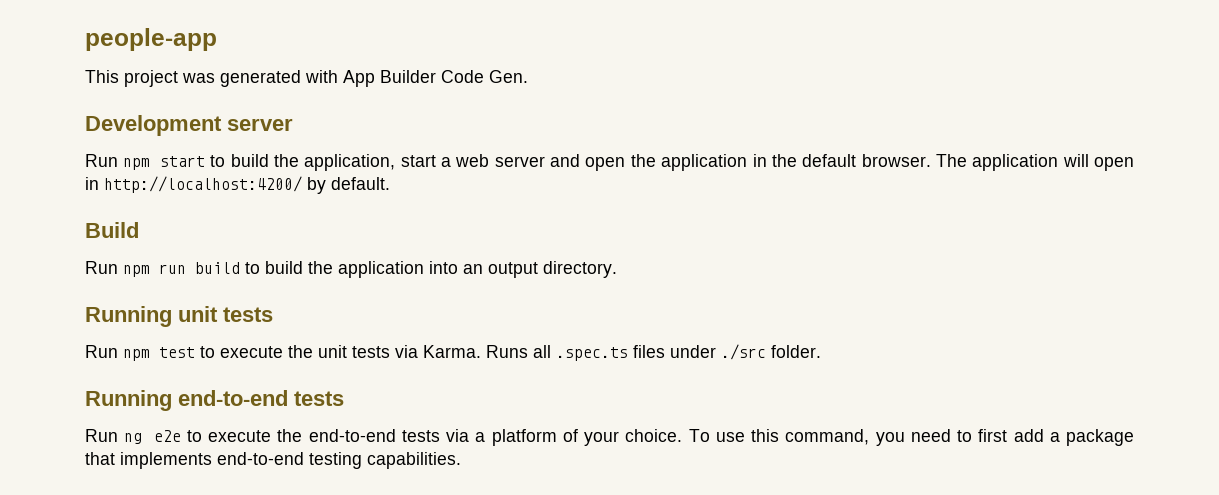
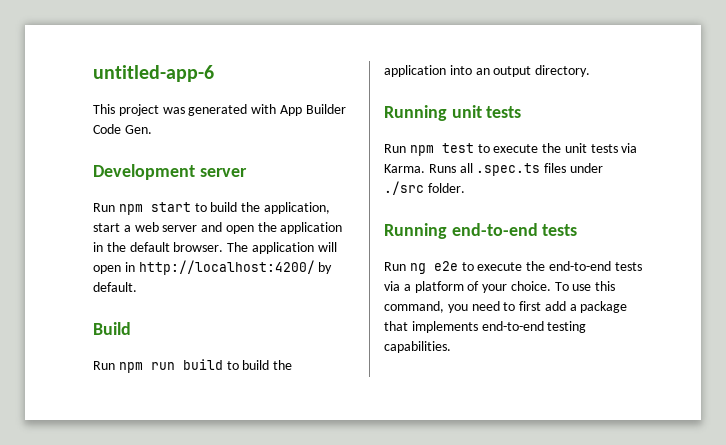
- people-app
+ untitled-app-6

